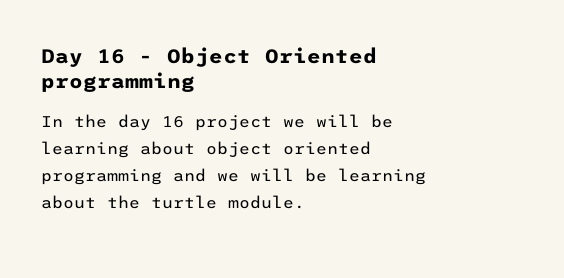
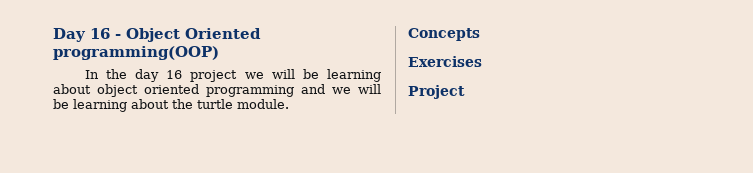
- Day 16 - Object Oriented programming
+ Day 16 - Object Oriented programming(OOP)
+ Concepts
+ Exercises
+ Project

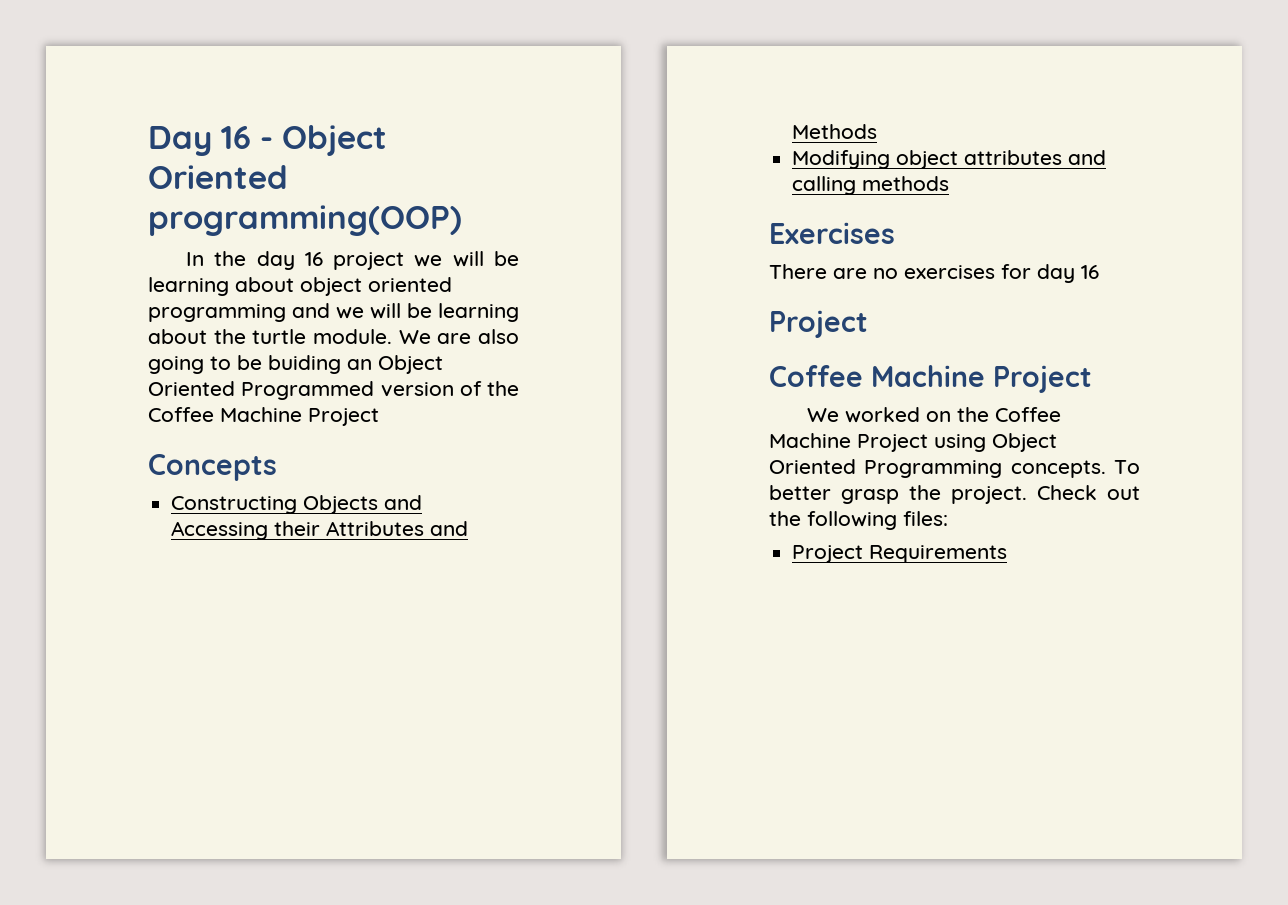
- In the day 16 project we will be learning about object oriented programming and we will be learning about the turtle module.
+ In the day 16 project we will be learning about object oriented programming and we will be learning about the turtle module. We are also going to be buiding an Object Oriented Programmed version of the Coffee Machine Project
  Concepts
+ Constructing Objects and Accessing their Attributes and Methods
+ Modifying object attributes and calling methods
  Exercises
+ There are no exercises for day 16
  Project
+ Coffee Machine Project
+ We worked on the Coffee Machine Project using Object Oriented Programming concepts. To better grasp the project. Check out the following files:
+ Project Requirements

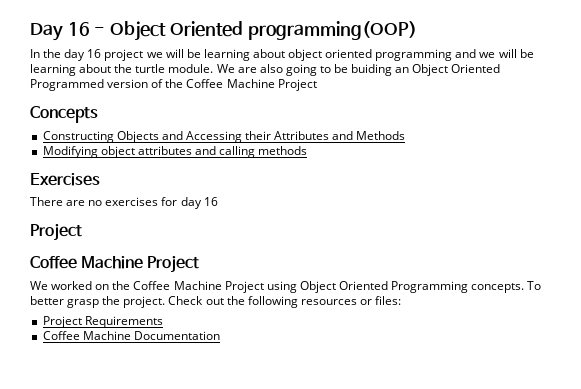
- Check out the following files:
+ Check out the following resources or files:
+ Coffee Machine Documentation

